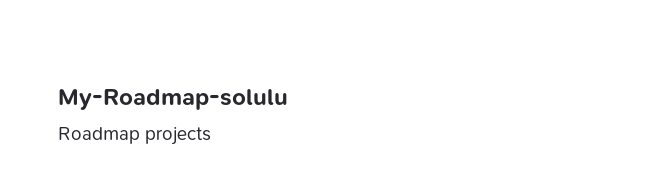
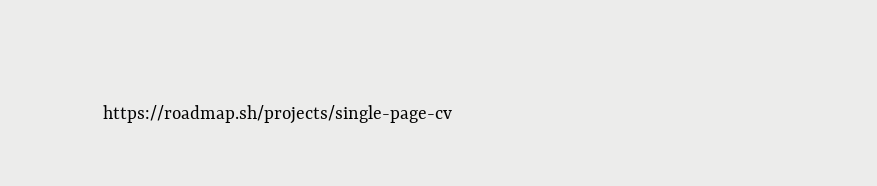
- My-Roadmap-solulu
- Roadmap projects
+ https://roadmap.sh/projects/single-page-cv

